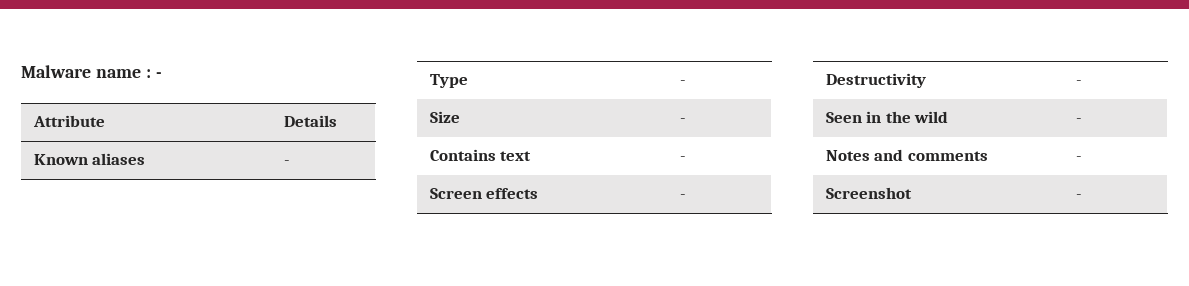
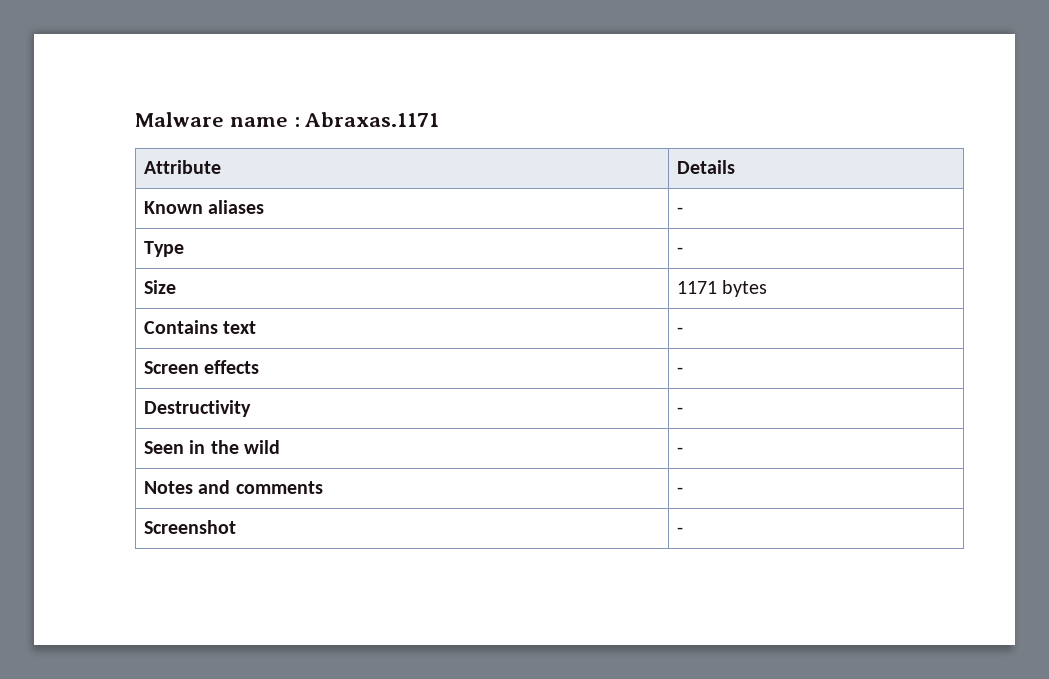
- Malware name : -
+ Malware name : Abraxas.1171
- Size | -
+ Size | 1171 bytes

